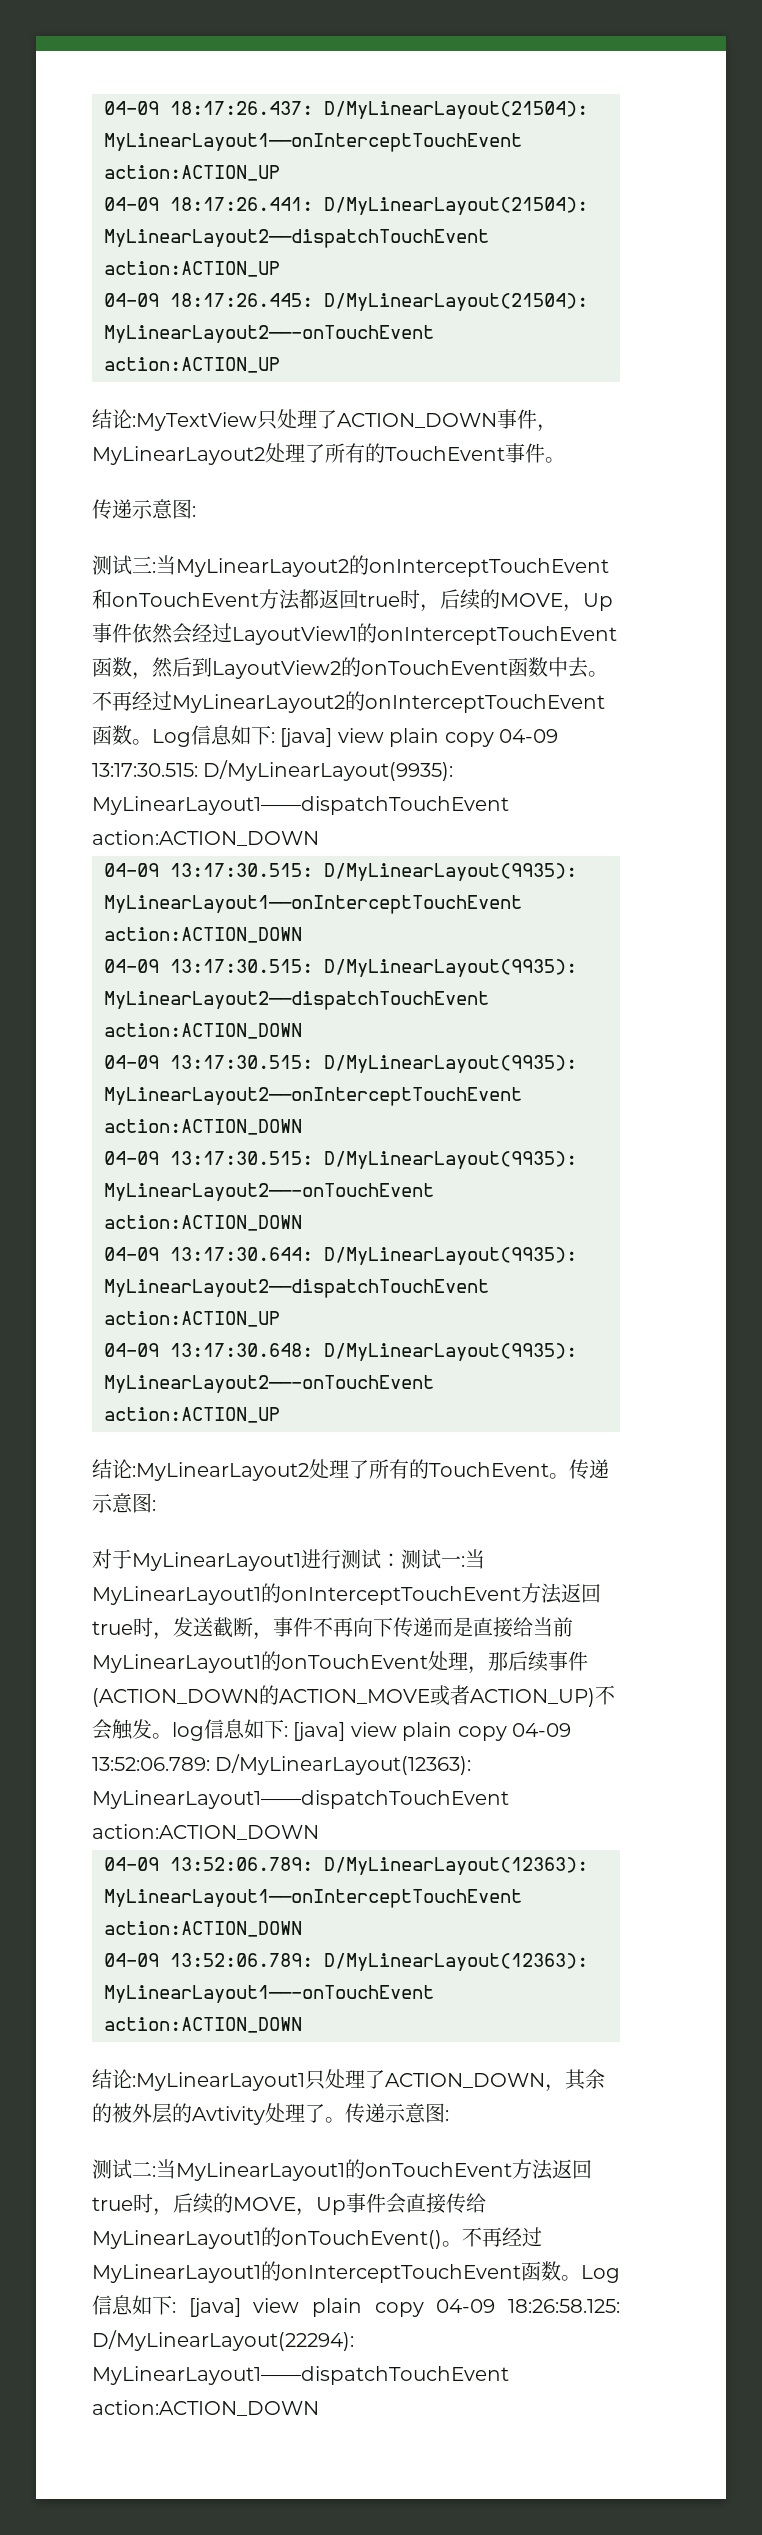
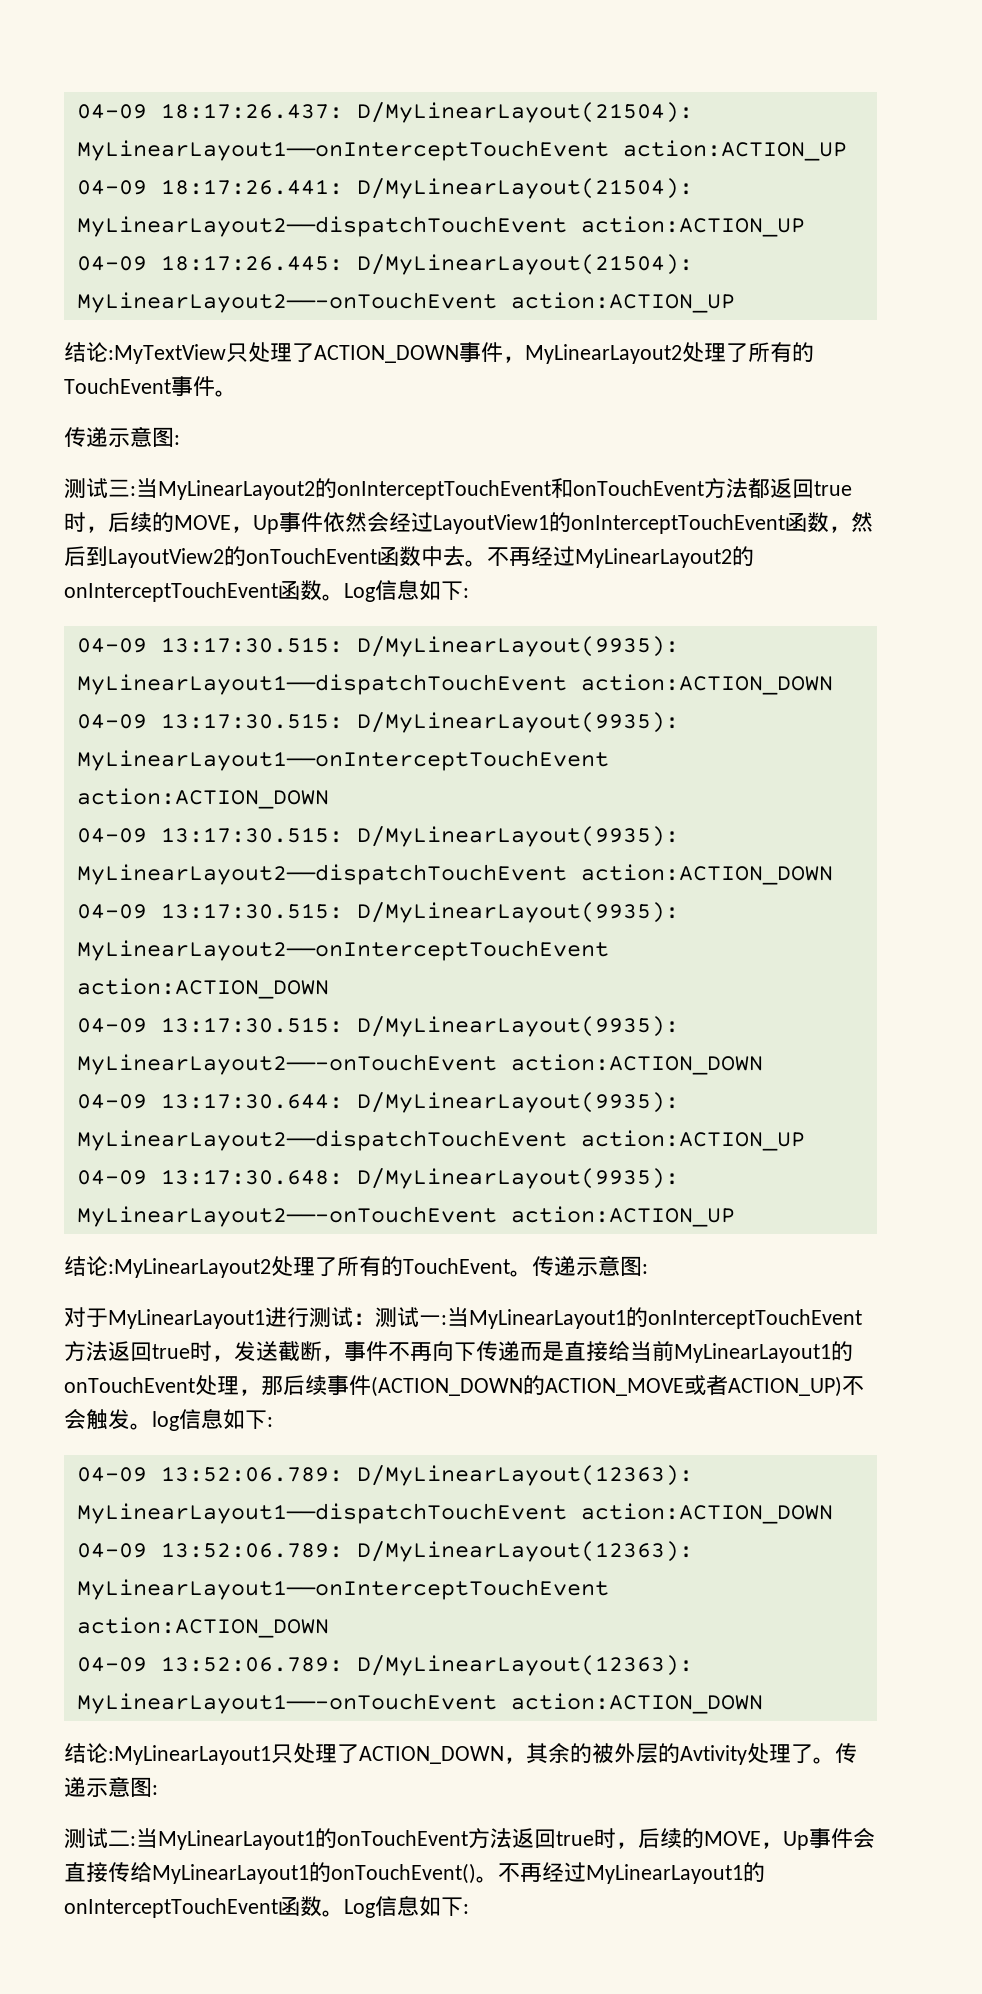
- 不再经过MyLinearLayout2的onInterceptTouchEvent函数。Log信息如下: [java] view plain copy 04-09 13:17:30.515: D/MyLinearLayout(9935): MyLinearLayout1——dispatchTouchEvent action:ACTION_DOWN
+ 不再经过MyLinearLayout2的onInterceptTouchEvent函数。Log信息如下:
+ 04-09 13:17:30.515: D/MyLinearLayout(9935): MyLinearLayout1——dispatchTouchEvent action:ACTION_DOWN
- 对于MyLinearLayout1进行测试：测试一:当MyLinearLayout1的onInterceptTouchEvent方法返回true时，发送截断，事件不再向下传递而是直接给当前MyLinearLayout1的onTouchEvent处理，那后续事件(ACTION_DOWN的ACTION_MOVE或者ACTION_UP)不会触发。log信息如下: [java] view plain copy 04-09 13:52:06.789: D/MyLinearLayout(12363): MyLinearLayout1——dispatchTouchEvent action:ACTION_DOWN
+ 对于MyLinearLayout1进行测试：测试一:当MyLinearLayout1的onInterceptTouchEvent方法返回true时，发送截断，事件不再向下传递而是直接给当前MyLinearLayout1的onTouchEvent处理，那后续事件(ACTION_DOWN的ACTION_MOVE或者ACTION_UP)不会触发。log信息如下:
+ 04-09 13:52:06.789: D/MyLinearLayout(12363): MyLinearLayout1——dispatchTouchEvent action:ACTION_DOWN
- 不再经过MyLinearLayout1的onInterceptTouchEvent函数。Log信息如下: [java] view plain copy 04-09 18:26:58.125: D/MyLinearLayout(22294): MyLinearLayout1——dispatchTouchEvent action:ACTION_DOWN
+ 不再经过MyLinearLayout1的onInterceptTouchEvent函数。Log信息如下:

